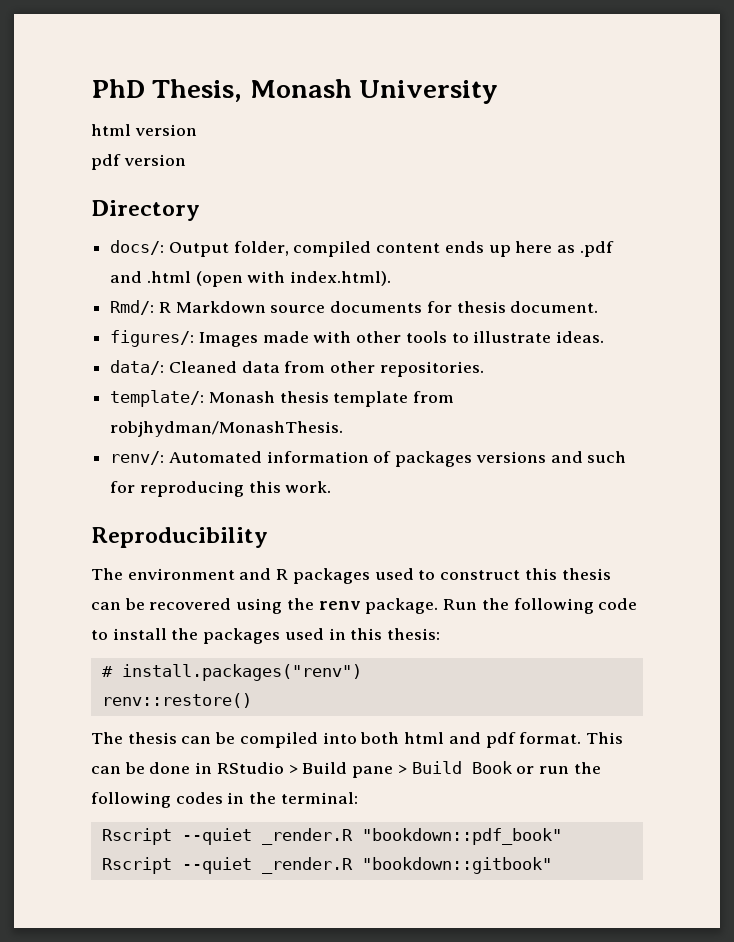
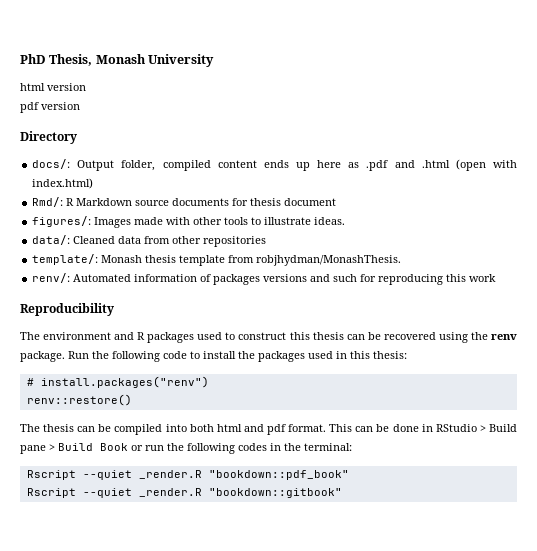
- docs/: Output folder, compiled content ends up here as .pdf and .html (open with index.html).
+ docs/: Output folder, compiled content ends up here as .pdf and .html (open with index.html)
- Rmd/: R Markdown source documents for thesis document.
+ Rmd/: R Markdown source documents for thesis document
- data/: Cleaned data from other repositories.
+ data/: Cleaned data from other repositories
- renv/: Automated information of packages versions and such for reproducing this work.
+ renv/: Automated information of packages versions and such for reproducing this work

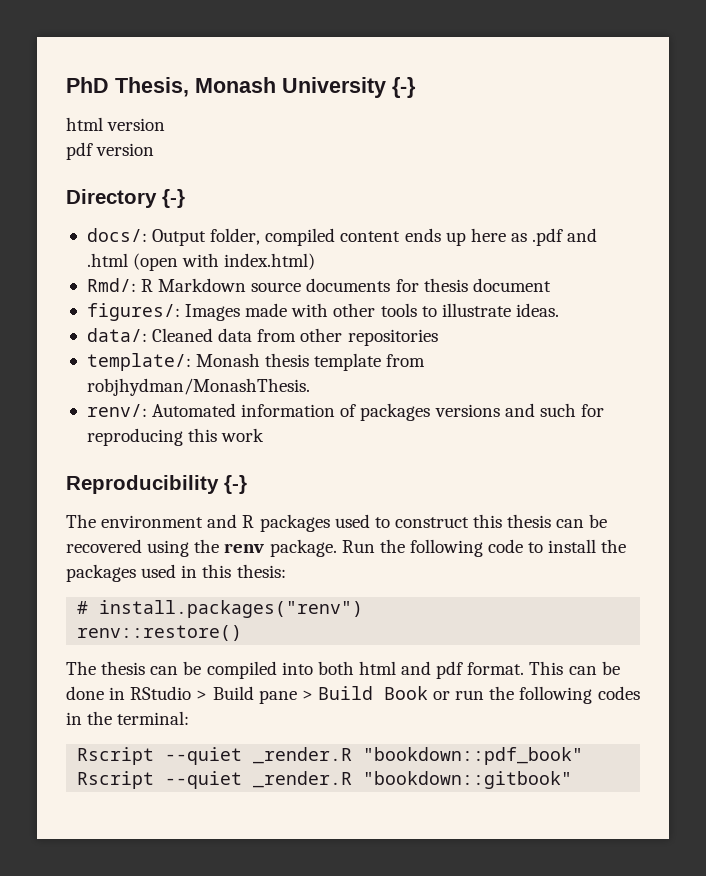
- PhD Thesis, Monash University
+ PhD Thesis, Monash University {-}
- Directory
+ Directory {-}
- Reproducibility
+ Reproducibility {-}

